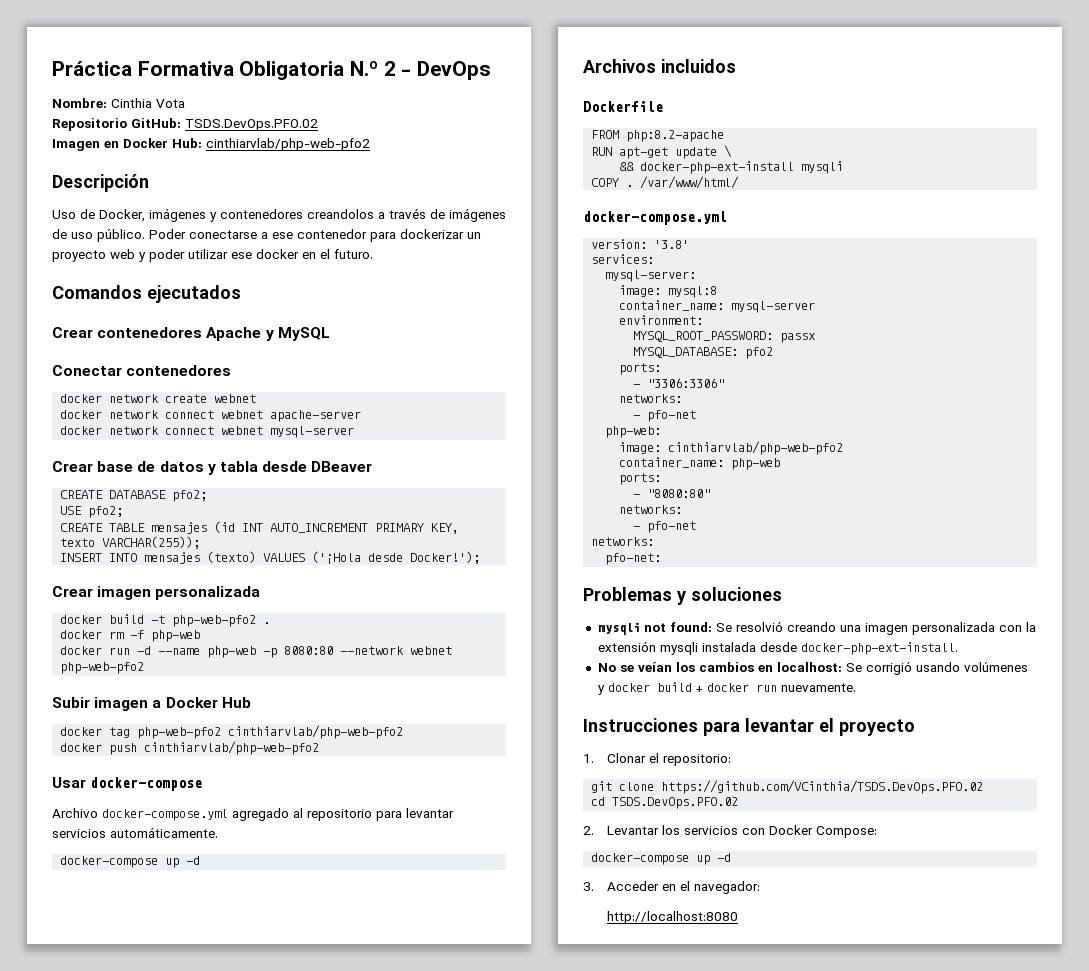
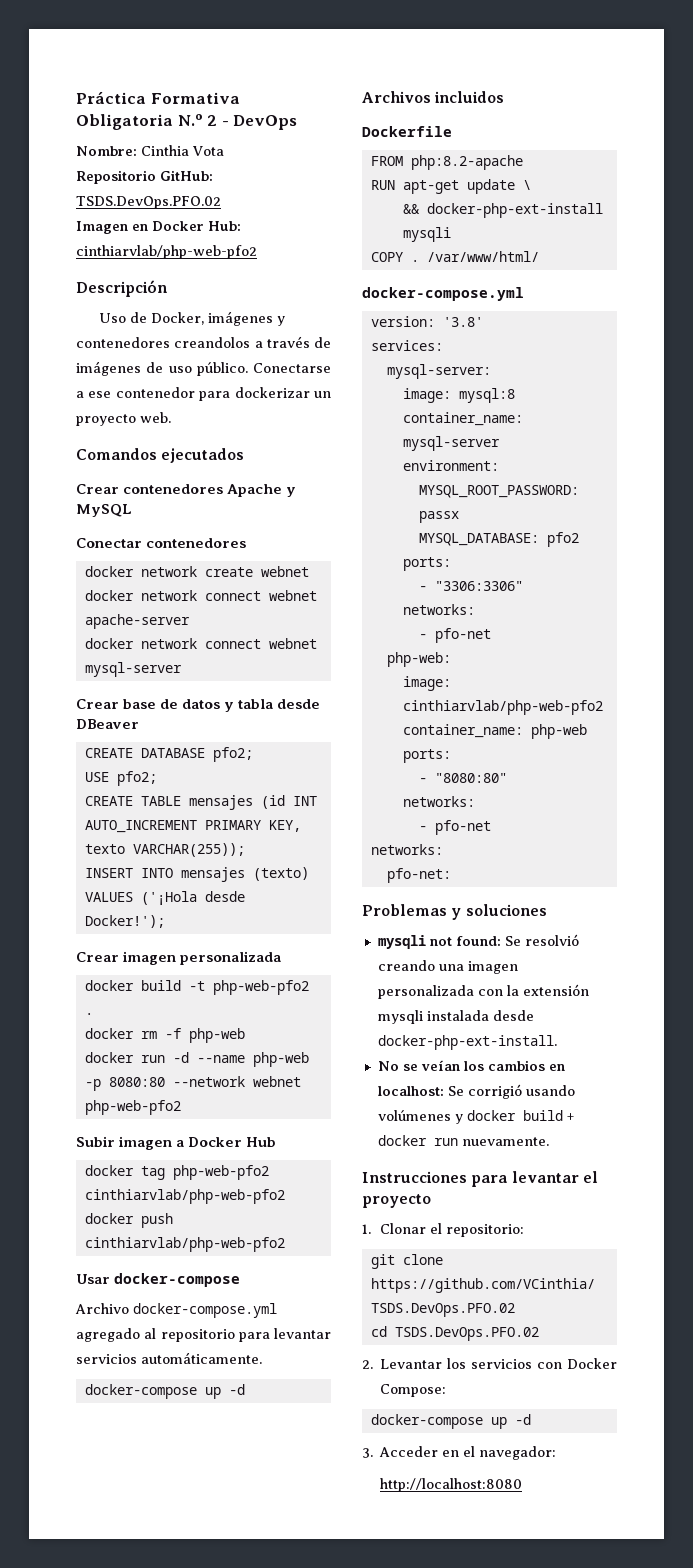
- Poder conectarse a ese contenedor para dockerizar un proyecto web y poder utilizar ese docker en el futuro.
+ Conectarse a ese contenedor para dockerizar un proyecto web.

